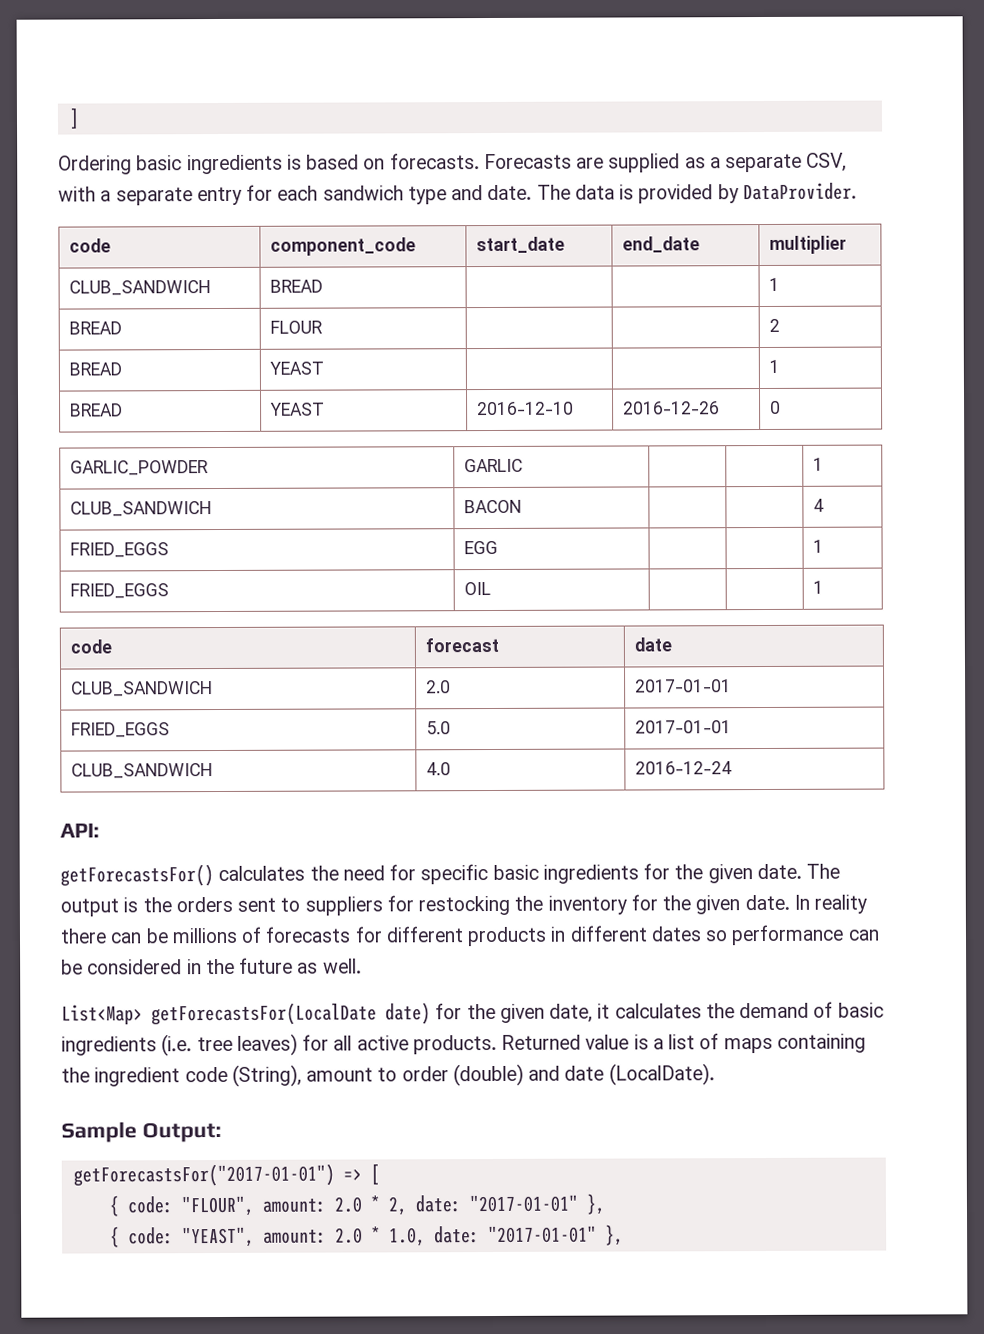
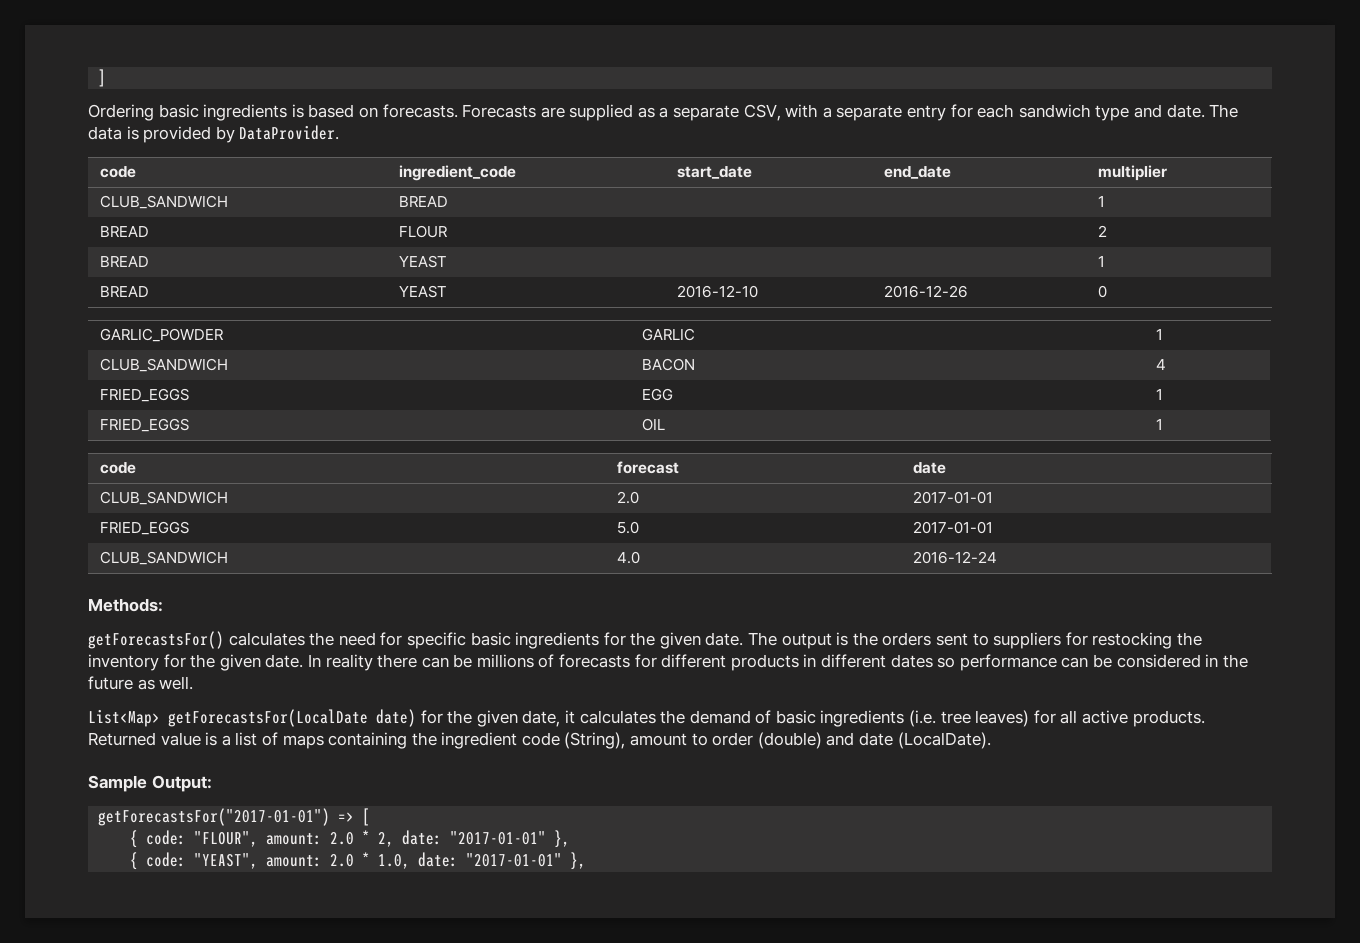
- code | component_code | start_date | end_date | multiplier
+ code | ingredient_code | start_date | end_date | multiplier
- API:
+ Methods:

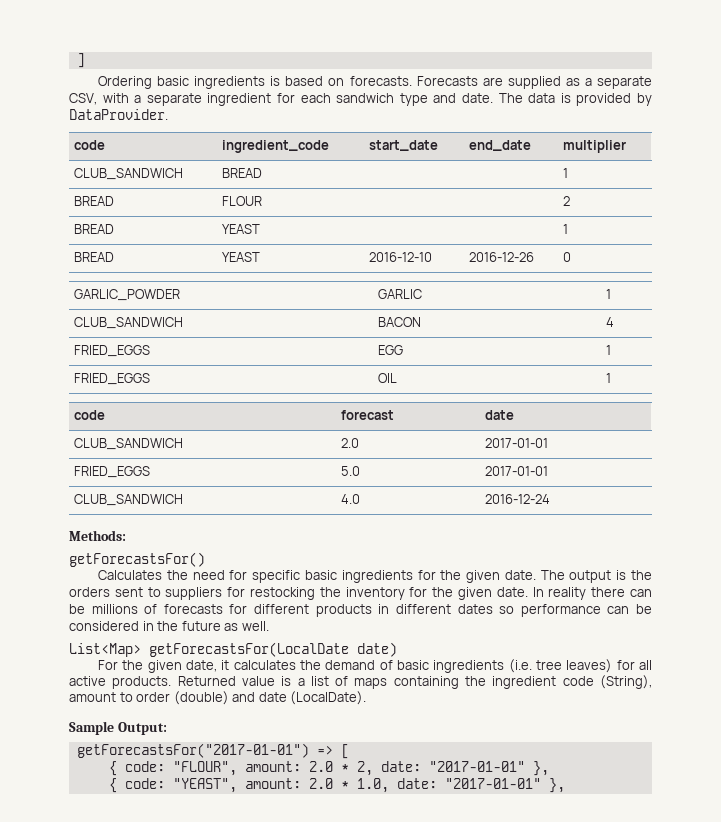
- Forecasts are supplied as a separate CSV, with a separate entry for each sandwich type and date.
+ Forecasts are supplied as a separate CSV, with a separate ingredient for each sandwich type and date.
- getForecastsFor() calculates the need for specific basic ingredients for the given date.
+ getForecastsFor()
+ Calculates the need for specific basic ingredients for the given date.
- List<Map> getForecastsFor(LocalDate date) for the given date, it calculates the demand of basic ingredients (i.e. tree leaves) for all active products.
+ List<Map> getForecastsFor(LocalDate date)
+ For the given date, it calculates the demand of basic ingredients (i.e. tree leaves) for all active products.

